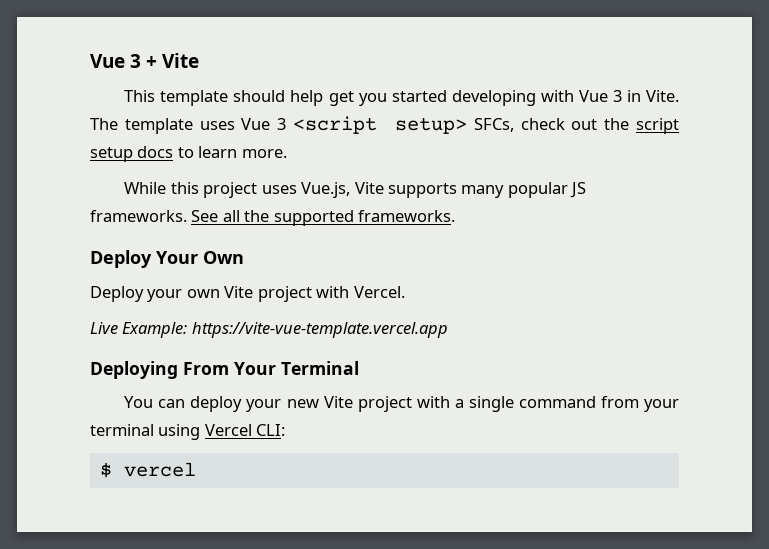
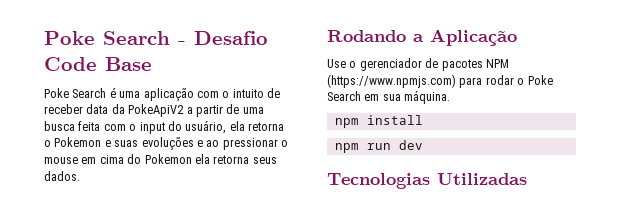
- Vue 3 + Vite
- This template should help get you started developing with Vue 3 in Vite. The template uses Vue 3 <script setup> SFCs, check out the script setup docs to learn more.
- While this project uses Vue.js, Vite supports many popular JS frameworks. See all the supported frameworks.
- Deploy Your Own
- Deploy your own Vite project with Vercel.
- Live Example: https://vite-vue-template.vercel.app
- Deploying From Your Terminal
- You can deploy your new Vite project with a single command from your terminal using Vercel CLI:
- $ vercel
+ Poke Search - Desafio Code Base
+ Poke Search é uma aplicação com o intuito de receber data da PokeApiV2 a partir de uma busca feita com o input do usuário, ela retorna o Pokemon e suas evoluções e ao pressionar o mouse em cima do Pokemon ela retorna seus dados.
+ Rodando a Aplicação
+ Use o gerenciador de pacotes NPM (https://www.npmjs.com) para rodar o Poke Search em sua máquina.
+ npm install
+ npm run dev
+ Tecnologias Utilizadas

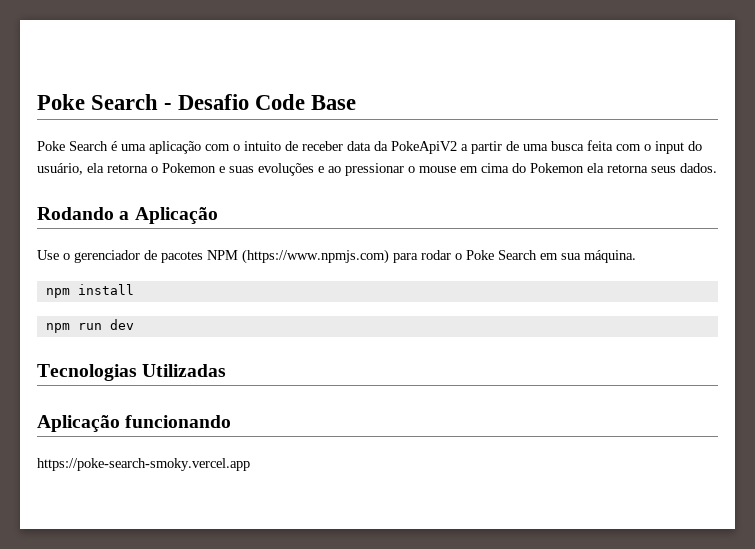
+ Aplicação funcionando
+ https://poke-search-smoky.vercel.app

